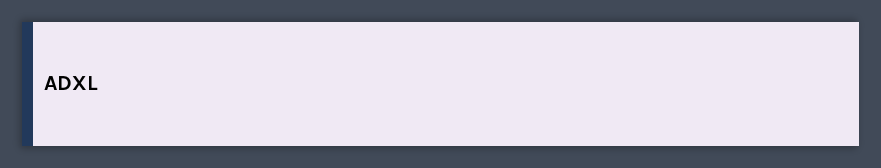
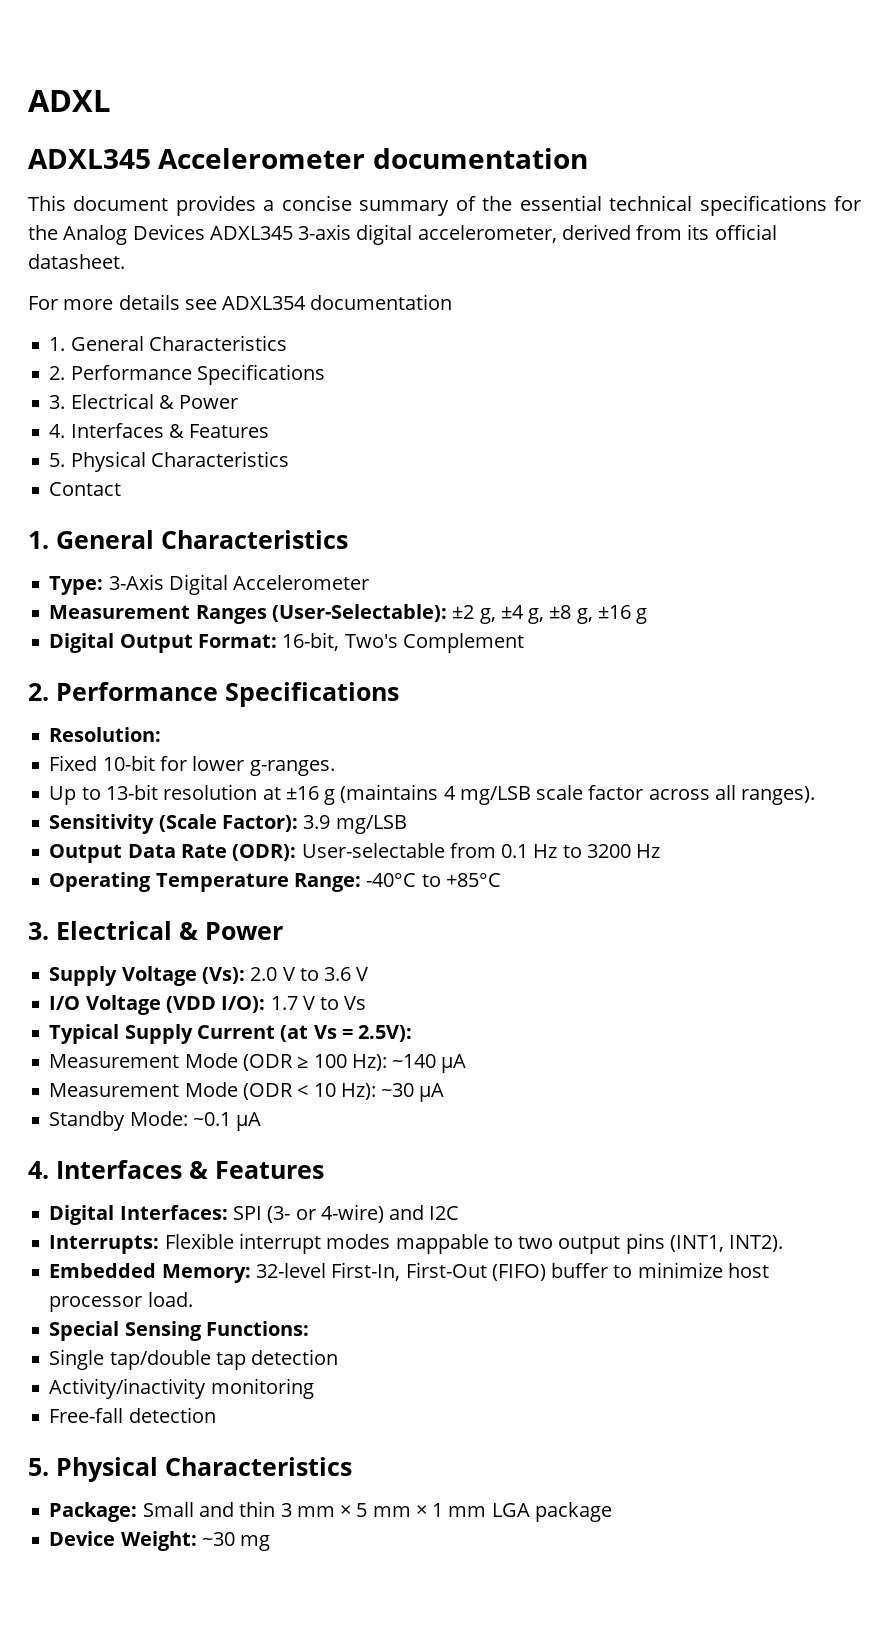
+ ADXL345 Accelerometer documentation
+ This document provides a concise summary of the essential technical specifications for the Analog Devices ADXL345 3-axis digital accelerometer, derived from its official datasheet.
+ For more details see ADXL354 documentation
+ 1. General Characteristics
+ 2. Performance Specifications
+ 3. Electrical & Power
+ 4. Interfaces & Features
+ 5. Physical Characteristics
+ Contact
+ 1. General Characteristics
+ Type: 3-Axis Digital Accelerometer
+ Measurement Ranges (User-Selectable): ±2 g, ±4 g, ±8 g, ±16 g
+ Digital Output Format: 16-bit, Two's Complement
+ 2. Performance Specifications
+ Resolution:
+ Fixed 10-bit for lower g-ranges.
+ Up to 13-bit resolution at ±16 g (maintains 4 mg/LSB scale factor across all ranges).
+ Sensitivity (Scale Factor): 3.9 mg/LSB
+ Output Data Rate (ODR): User-selectable from 0.1 Hz to 3200 Hz
+ Operating Temperature Range: -40°C to +85°C
+ 3. Electrical & Power
+ Supply Voltage (Vs): 2.0 V to 3.6 V
+ I/O Voltage (VDD I/O): 1.7 V to Vs
+ Typical Supply Current (at Vs = 2.5V):
+ Measurement Mode (ODR ≥ 100 Hz): ~140 µA
+ Measurement Mode (ODR < 10 Hz): ~30 µA
+ Standby Mode: ~0.1 µA
+ 4. Interfaces & Features
+ Digital Interfaces: SPI (3- or 4-wire) and I2C
+ Interrupts: Flexible interrupt modes mappable to two output pins (INT1, INT2).
+ Embedded Memory: 32-level First-In, First-Out (FIFO) buffer to minimize host processor load.
+ Special Sensing Functions:
+ Single tap/double tap detection
+ Activity/inactivity monitoring
+ Free-fall detection
+ 5. Physical Characteristics
+ Package: Small and thin 3 mm × 5 mm × 1 mm LGA package
+ Device Weight: ~30 mg

